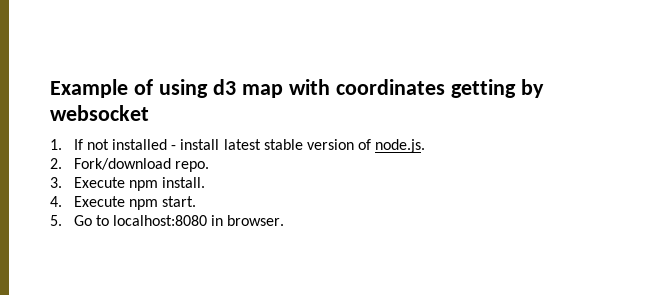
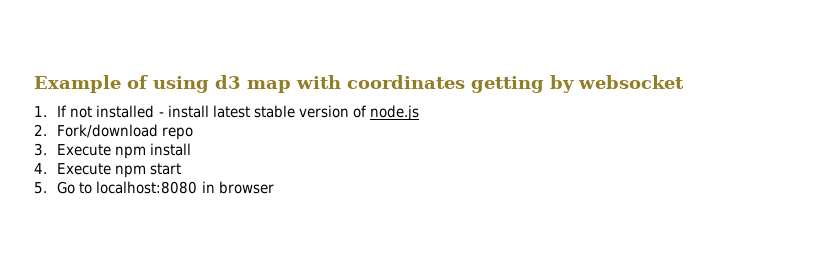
- 1. If not installed - install latest stable version of node.js.
+ 1. If not installed - install latest stable version of node.js
- 2. Fork/download repo.
+ 2. Fork/download repo
- 3. Execute npm install.
+ 3. Execute npm install
- 4. Execute npm start.
+ 4. Execute npm start
- 5. Go to localhost:8080 in browser.
+ 5. Go to localhost:8080 in browser

